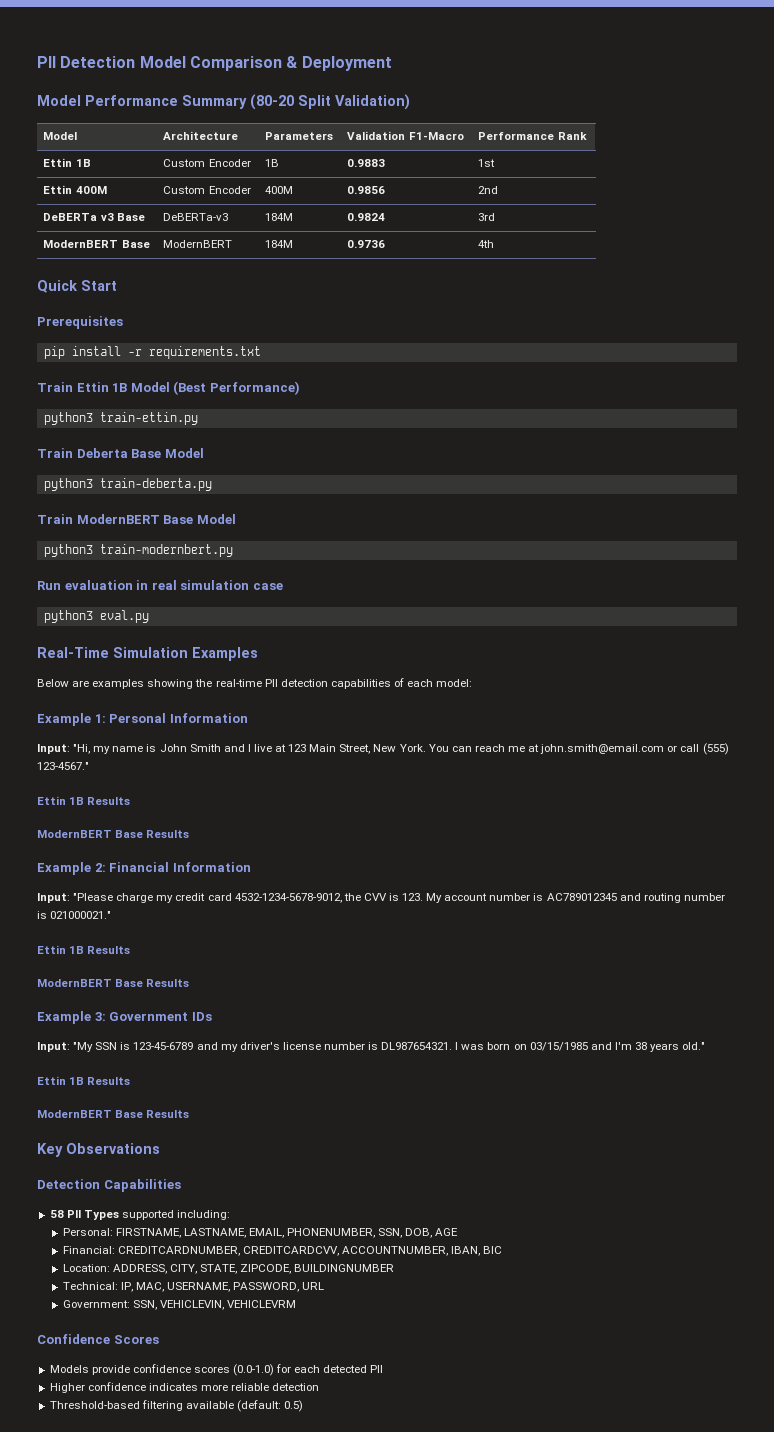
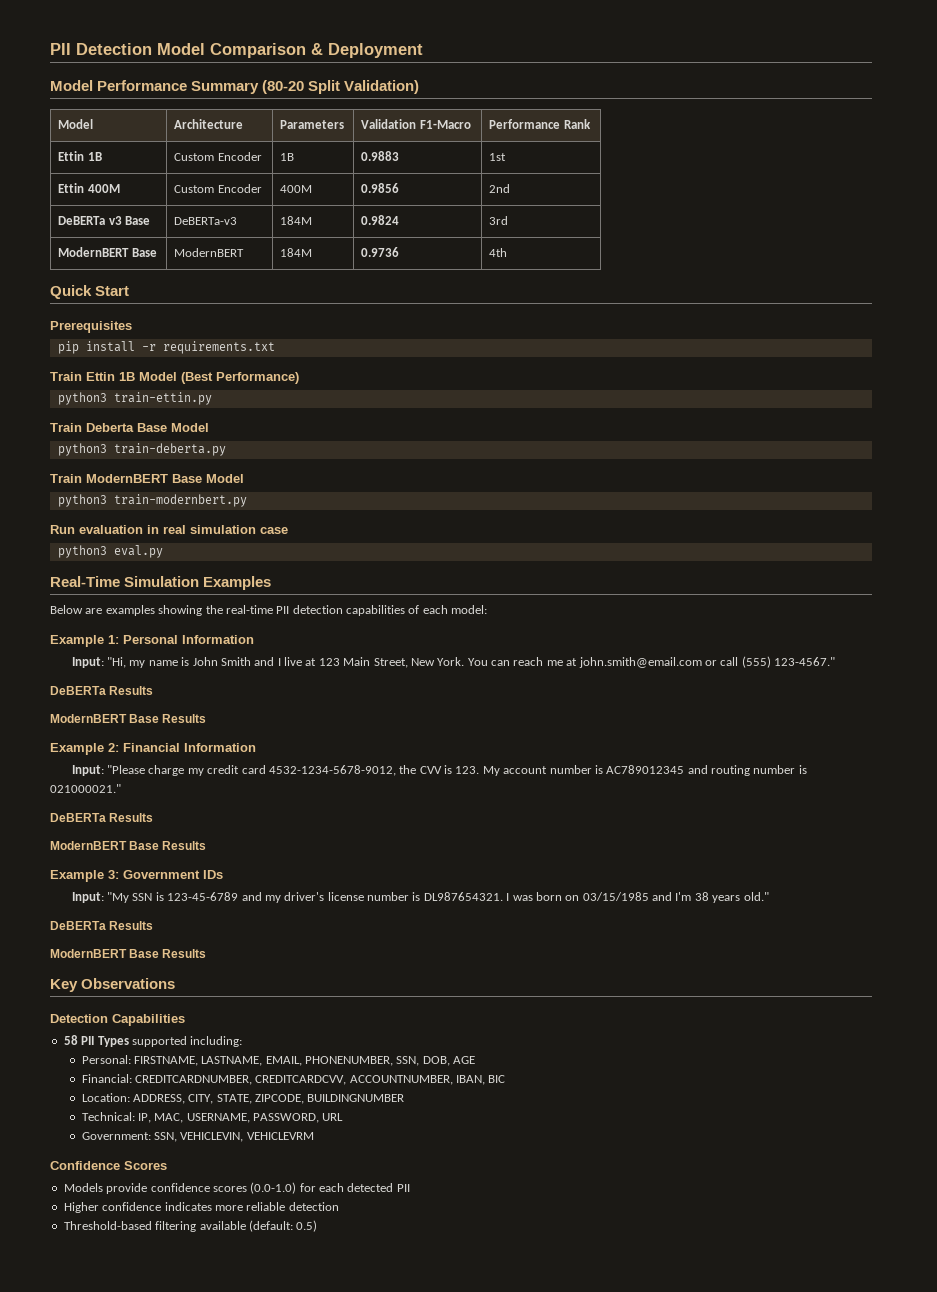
  You can reach me at john.smith@email.com or call (555) 123-4567."
- Ettin 1B Results
+ DeBERTa Results
  Input: "Please charge my credit card 4532-1234-5678-9012, the CVV is 123. My account number is AC789012345 and routing number is 021000021."
- Ettin 1B Results
+ DeBERTa Results
  I was born on 03/15/1985 and I'm 38 years old."
- Ettin 1B Results
+ DeBERTa Results

